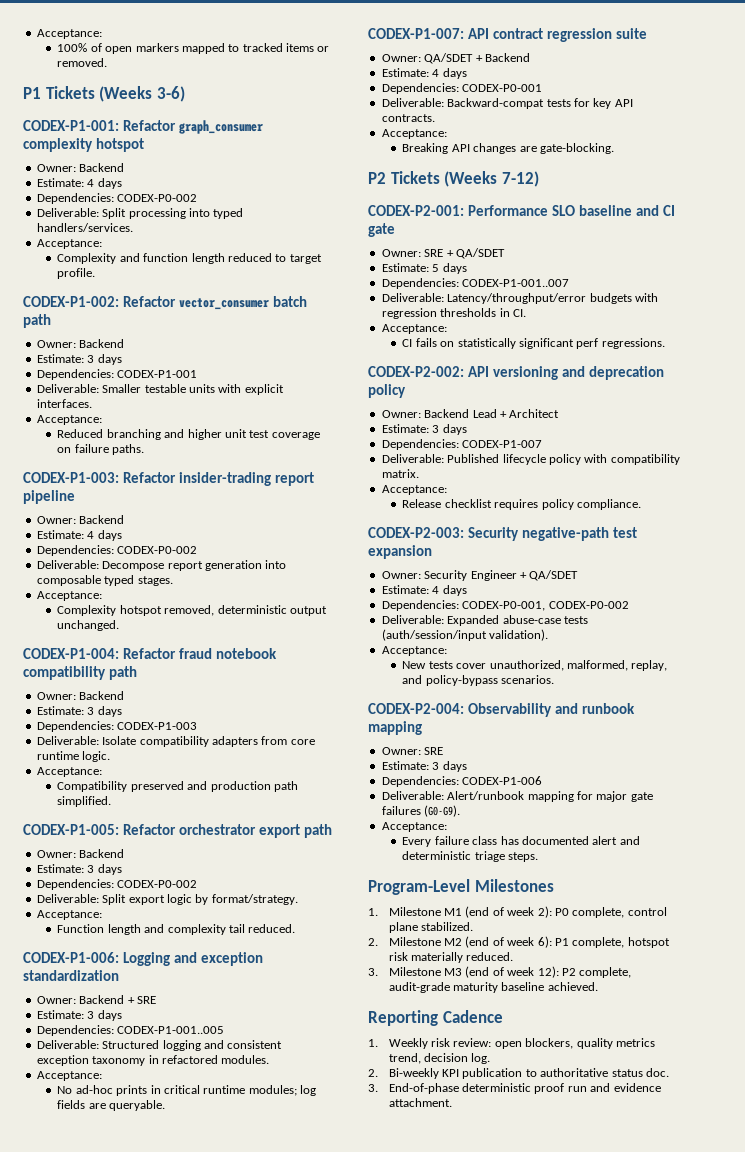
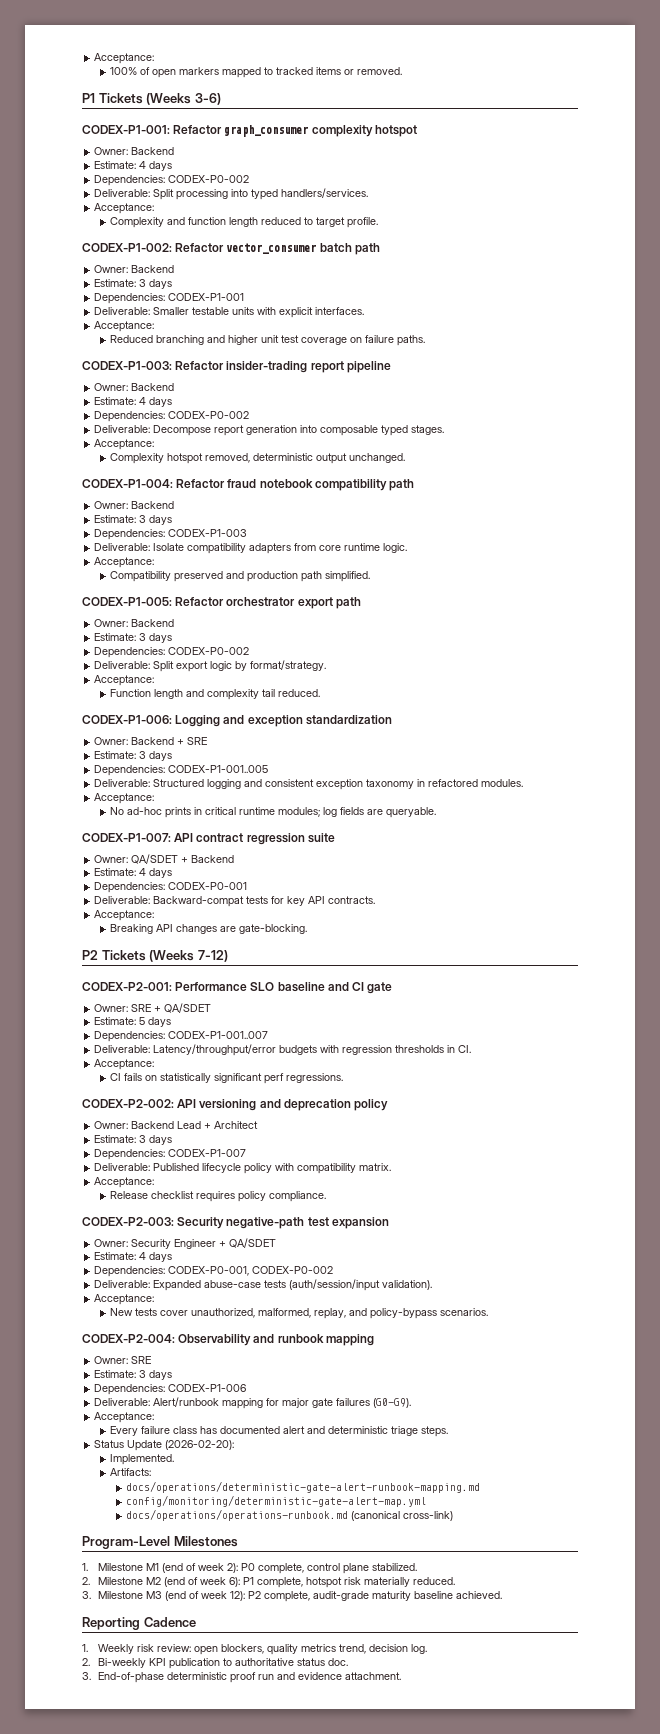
+ Status Update (2026-02-20):
+ Implemented.
+ Artifacts:
+ docs/operations/deterministic-gate-alert-runbook-mapping.md
+ config/monitoring/deterministic-gate-alert-map.yml
+ docs/operations/operations-runbook.md (canonical cross-link)

